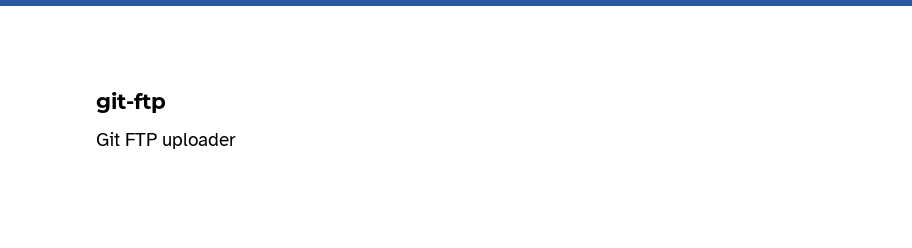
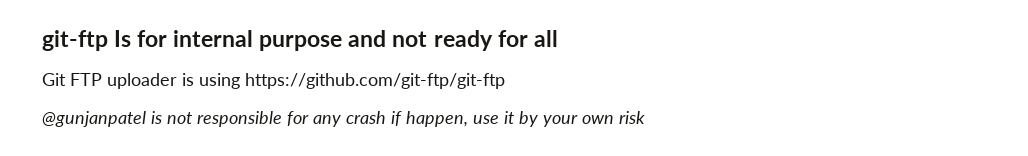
- git-ftp
- Git FTP uploader
+ git-ftp Is for internal purpose and not ready for all
+ Git FTP uploader is using https://github.com/git-ftp/git-ftp
+ @gunjanpatel is not responsible for any crash if happen, use it by your own risk

